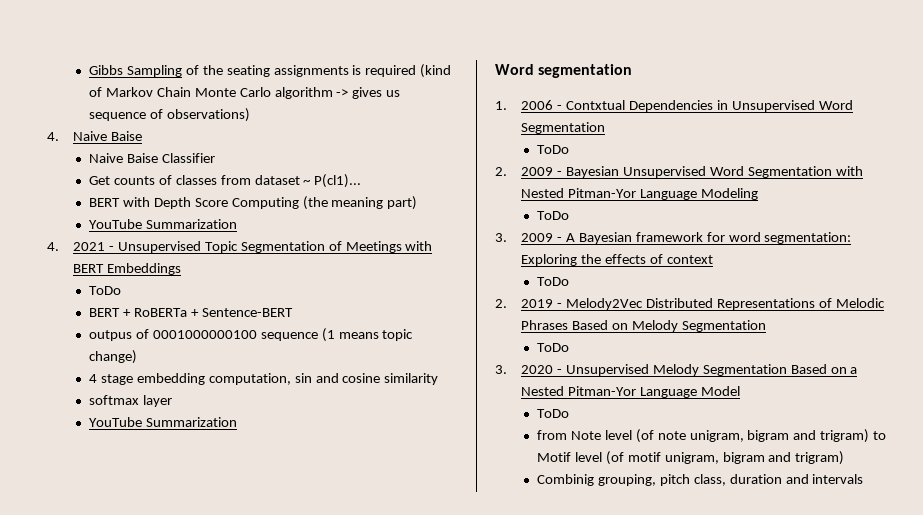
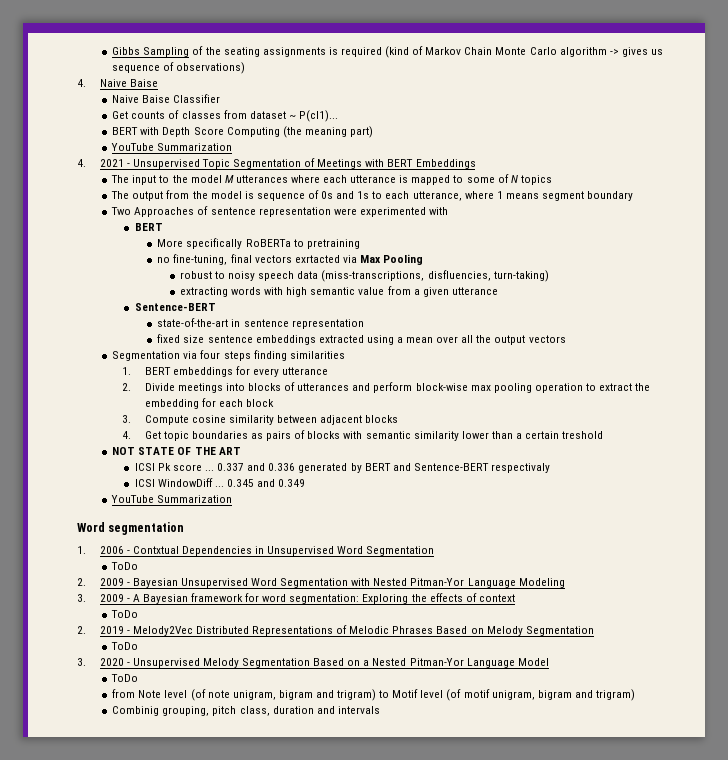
  4. 2021 - Unsupervised Topic Segmentation of Meetings with BERT Embeddings
- ToDo
- BERT + RoBERTa + Sentence-BERT
- outpus of 0001000000100 sequence (1 means topic change)
- 4 stage embedding computation, sin and cosine similarity
- softmax layer
+ The input to the model M utterances where each utterance is mapped to some of N topics
+ The output from the model is sequence of 0s and 1s to each utterance, where 1 means segment boundary
+ Two Approaches of sentence representation were experimented with
+ BERT
+ More specifically RoBERTa to pretraining
+ no fine-tuning, final vectors exrtacted via Max Pooling
+ robust to noisy speech data (miss-transcriptions, disfluencies, turn-taking)
+ extracting words with high semantic value from a given utterance
+ Sentence-BERT
+ state-of-the-art in sentence representation
+ fixed size sentence embeddings extracted using a mean over all the output vectors
+ Segmentation via four steps finding similarities
+ 1. BERT embeddings for every utterance
+ 2. Divide meetings into blocks of utterances and perform block-wise max pooling operation to extract the embedding for each block
+ 3. Compute cosine similarity between adjacent blocks
+ 4. Get topic boundaries as pairs of blocks with semantic similarity lower than a certain treshold
+ NOT STATE OF THE ART
+ ICSI Pk score ... 0.337 and 0.336 generated by BERT and Sentence-BERT respectivaly
+ ICSI WindowDiff ... 0.345 and 0.349
  2. 2009 - Bayesian Unsupervised Word Segmentation with Nested Pitman-Yor Language Modeling
- ToDo

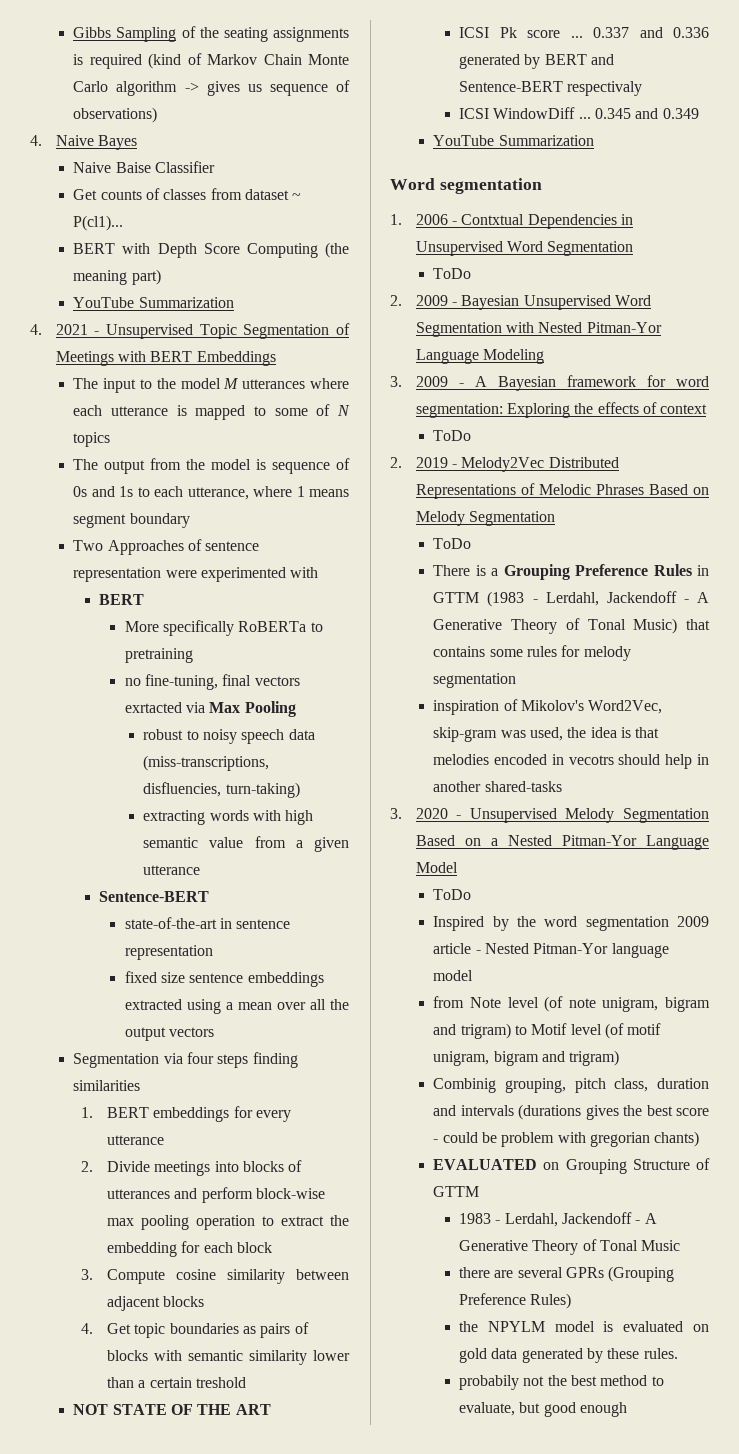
- 4. Naive Baise
+ 4. Naive Bayes
+ There is a Grouping Preference Rules in GTTM (1983 - Lerdahl, Jackendoff - A Generative Theory of Tonal Music) that contains some rules for melody segmentation
+ inspiration of Mikolov's Word2Vec, skip-gram was used, the idea is that melodies encoded in vecotrs should help in another shared-tasks
+ Inspired by the word segmentation 2009 article - Nested Pitman-Yor language model
- Combinig grouping, pitch class, duration and intervals
+ Combinig grouping, pitch class, duration and intervals (durations gives the best score - could be problem with gregorian chants)
+ EVALUATED on Grouping Structure of GTTM
+ 1983 - Lerdahl, Jackendoff - A Generative Theory of Tonal Music
+ there are several GPRs (Grouping Preference Rules)
+ the NPYLM model is evaluated on gold data generated by these rules.
+ probabily not the best method to evaluate, but good enough

